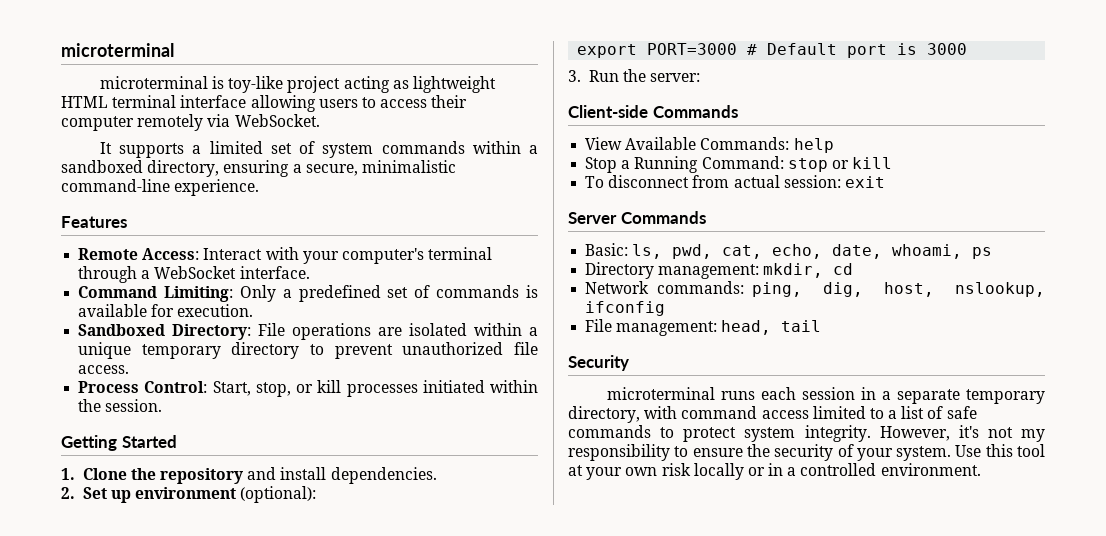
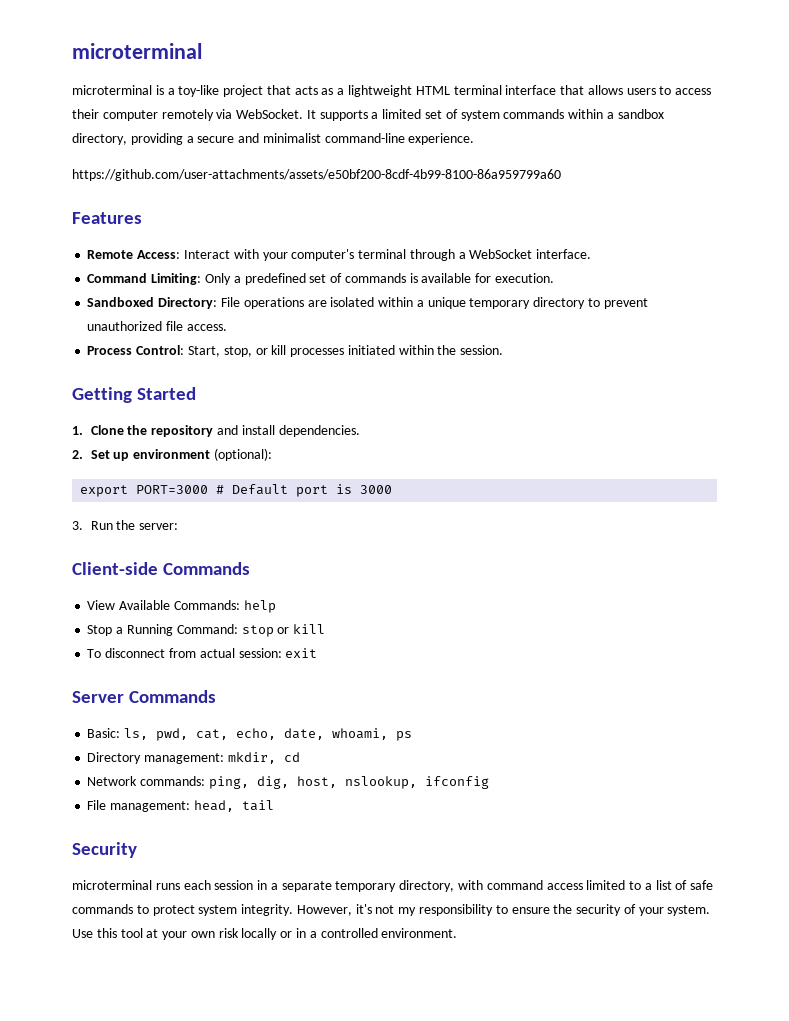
- microterminal is toy-like project acting as lightweight HTML terminal interface allowing users to access their computer remotely via WebSocket.
- It supports a limited set of system commands within a sandboxed directory, ensuring a secure, minimalistic command-line experience.
+ microterminal is a toy-like project that acts as a lightweight HTML terminal interface that allows users to access their computer remotely via WebSocket. It supports a limited set of system commands within a sandbox directory, providing a secure and minimalist command-line experience.
+ https://github.com/user-attachments/assets/e50bf200-8cdf-4b99-8100-86a959799a60

